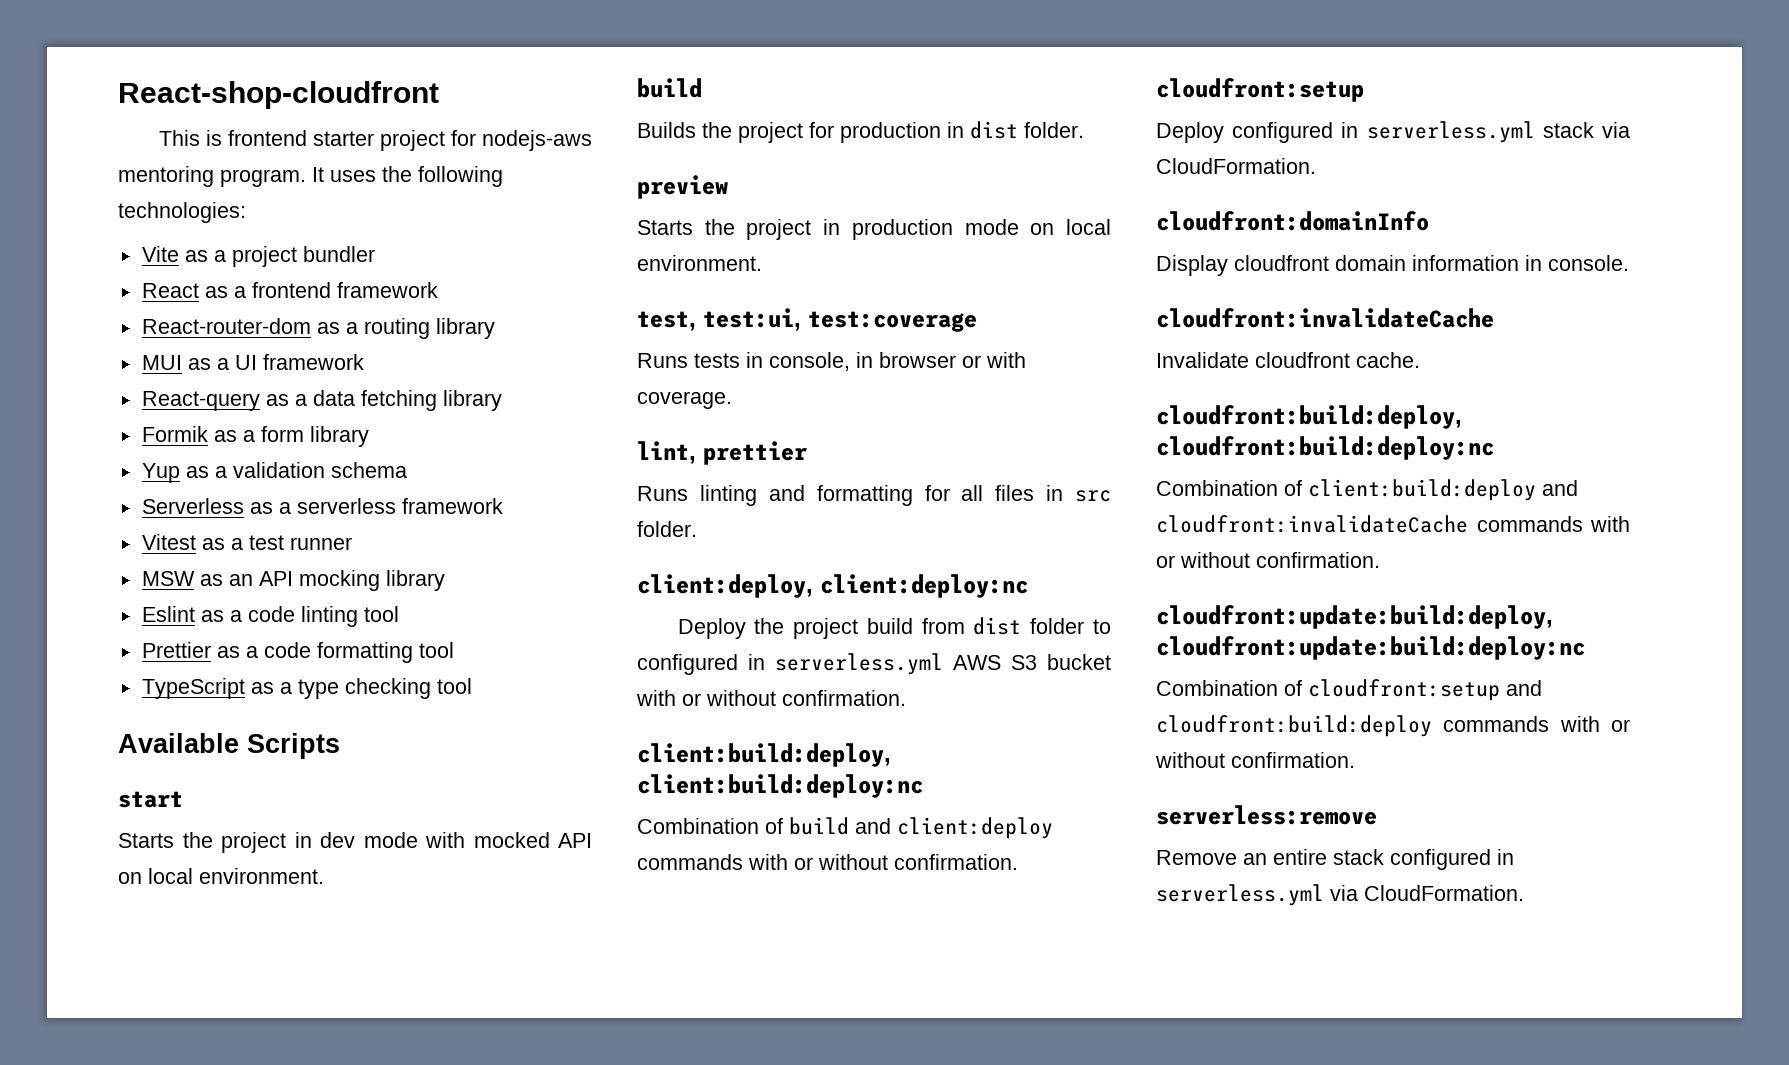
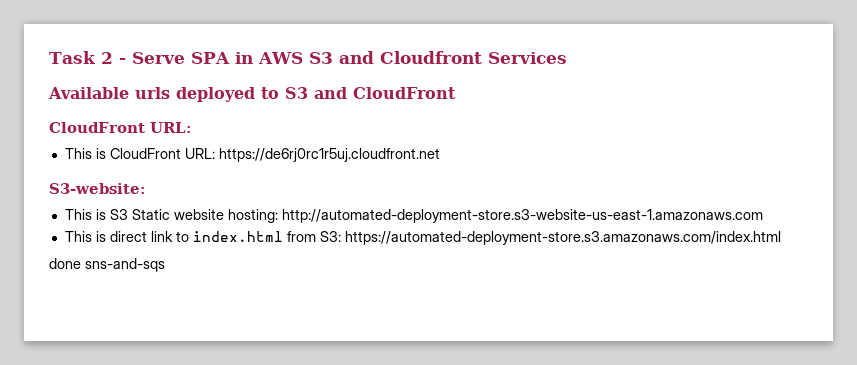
- React-shop-cloudfront
- This is frontend starter project for nodejs-aws mentoring program. It uses the following technologies:
- Vite as a project bundler
- React as a frontend framework
- React-router-dom as a routing library
- MUI as a UI framework
- React-query as a data fetching library
- Formik as a form library
- Yup as a validation schema
- Serverless as a serverless framework
- Vitest as a test runner
- MSW as an API mocking library
- Eslint as a code linting tool
- Prettier as a code formatting tool
- TypeScript as a type checking tool
- Available Scripts
- start
- Starts the project in dev mode with mocked API on local environment.
- build
- Builds the project for production in dist folder.
- preview
- Starts the project in production mode on local environment.
- test, test:ui, test:coverage
- Runs tests in console, in browser or with coverage.
- lint, prettier
- Runs linting and formatting for all files in src folder.
- client:deploy, client:deploy:nc
- Deploy the project build from dist folder to configured in serverless.yml AWS S3 bucket with or without confirmation.
- client:build:deploy, client:build:deploy:nc
- Combination of build and client:deploy commands with or without confirmation.
- cloudfront:setup
- Deploy configured in serverless.yml stack via CloudFormation.
- cloudfront:domainInfo
- Display cloudfront domain information in console.
- cloudfront:invalidateCache
- Invalidate cloudfront cache.
- cloudfront:build:deploy, cloudfront:build:deploy:nc
- Combination of client:build:deploy and cloudfront:invalidateCache commands with or without confirmation.
- cloudfront:update:build:deploy, cloudfront:update:build:deploy:nc
- Combination of cloudfront:setup and cloudfront:build:deploy commands with or without confirmation.
- serverless:remove
- Remove an entire stack configured in serverless.yml via CloudFormation.
+ Task 2 - Serve SPA in AWS S3 and Cloudfront Services
+ Available urls deployed to S3 and CloudFront
+ CloudFront URL:
+ This is CloudFront URL: https://de6rj0rc1r5uj.cloudfront.net
+ S3-website:
+ This is S3 Static website hosting: http://automated-deployment-store.s3-website-us-east-1.amazonaws.com
+ This is direct link to index.html from S3: https://automated-deployment-store.s3.amazonaws.com/index.html
+ done sns-and-sqs

